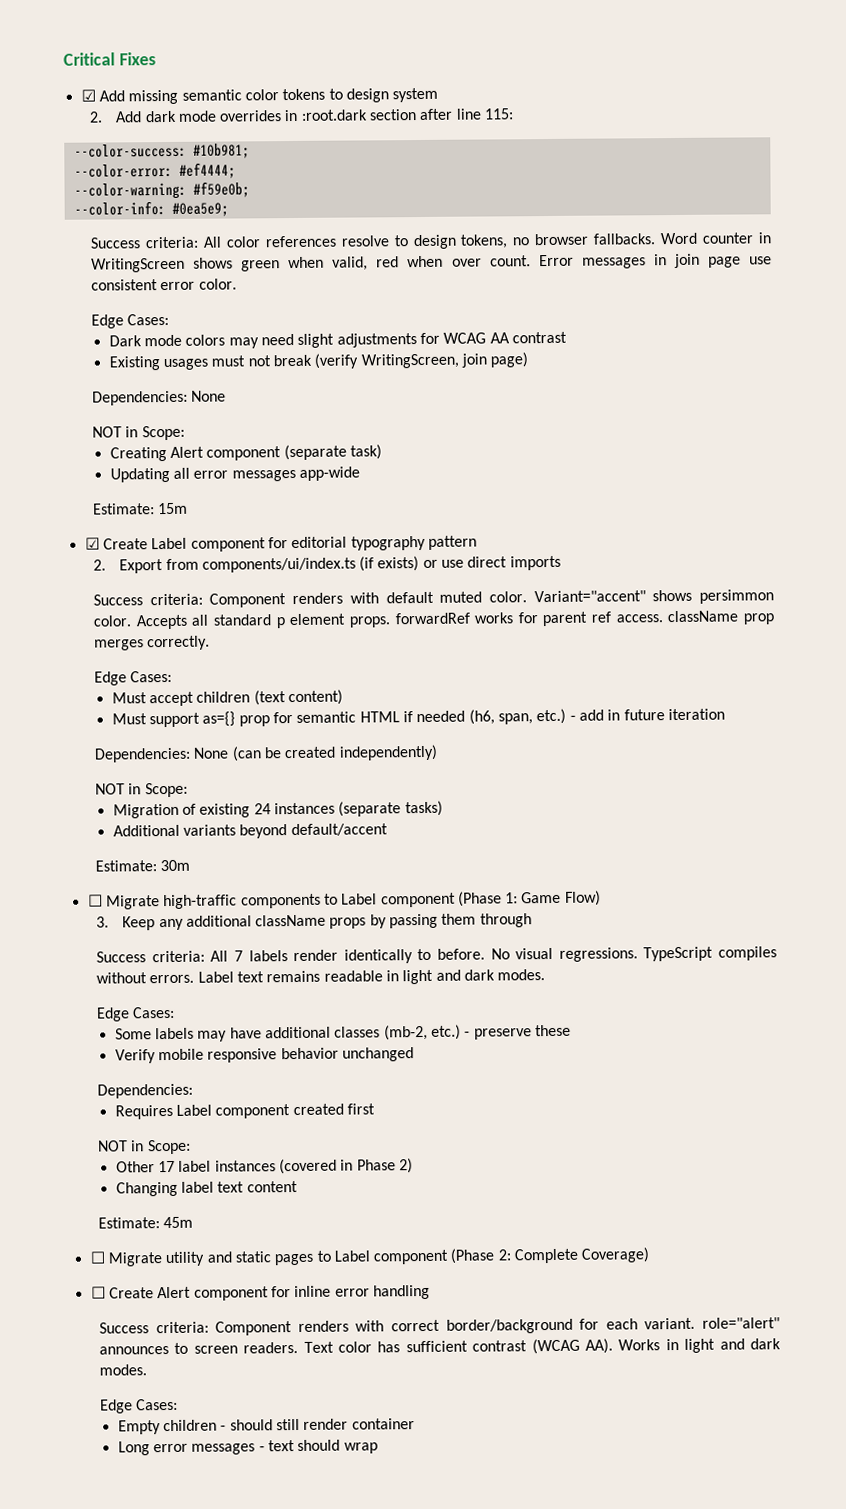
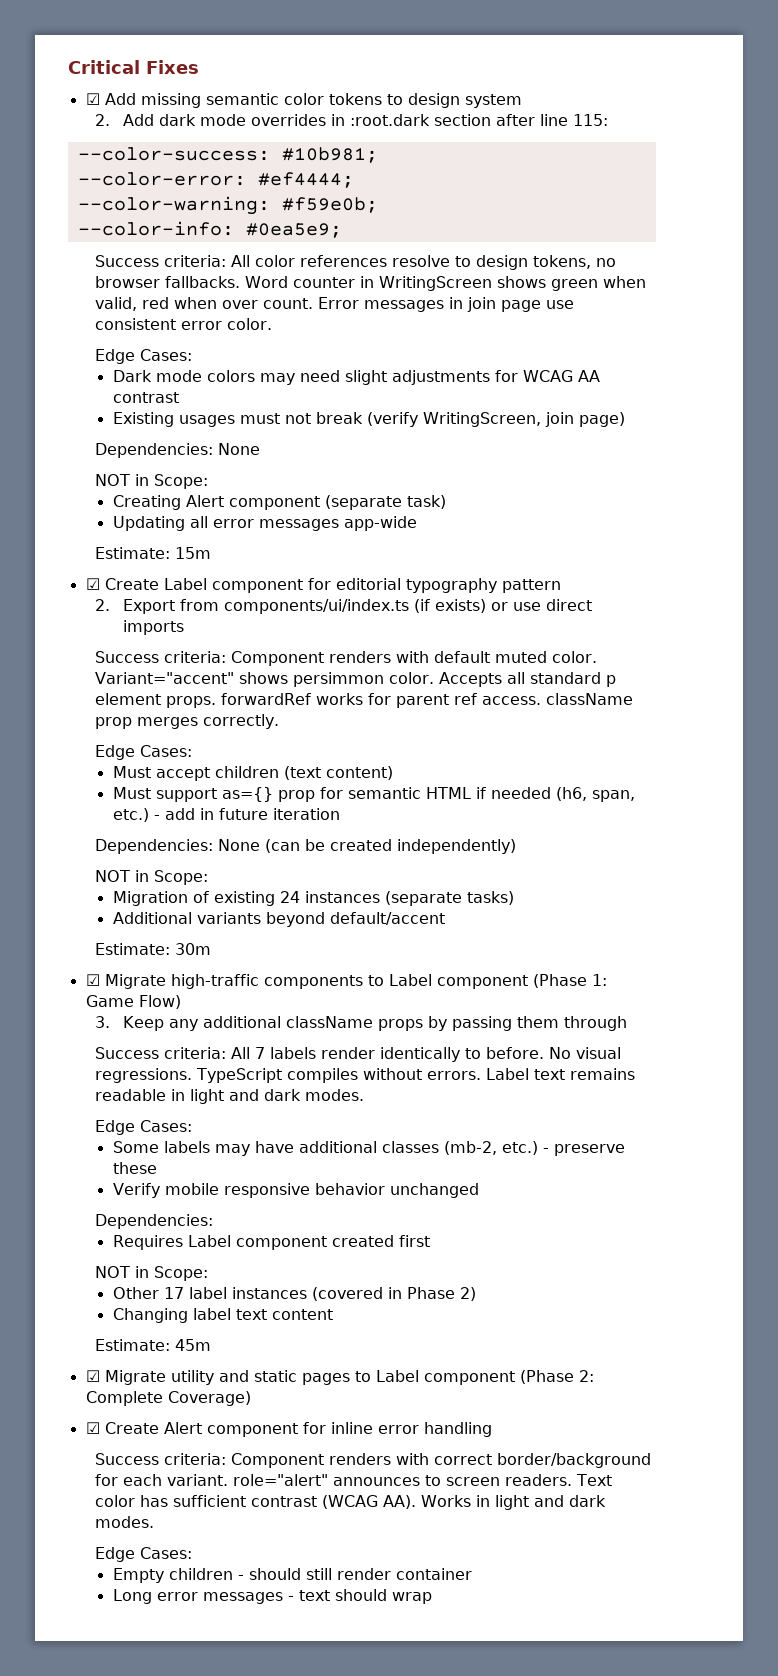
- ☐ Migrate high-traffic components to Label component (Phase 1: Game Flow)
+ ☑ Migrate high-traffic components to Label component (Phase 1: Game Flow)
- ☐ Migrate utility and static pages to Label component (Phase 2: Complete Coverage)
+ ☑ Migrate utility and static pages to Label component (Phase 2: Complete Coverage)
- ☐ Create Alert component for inline error handling
+ ☑ Create Alert component for inline error handling

